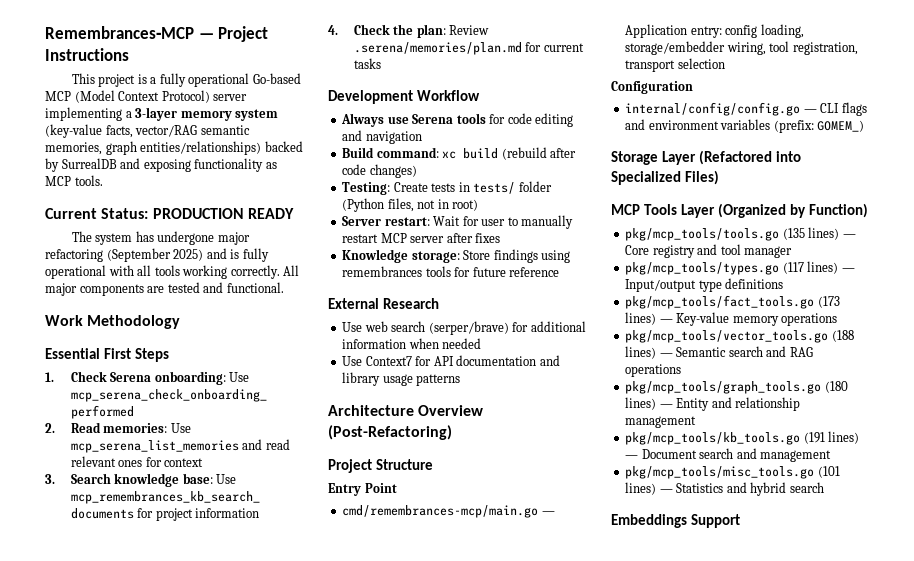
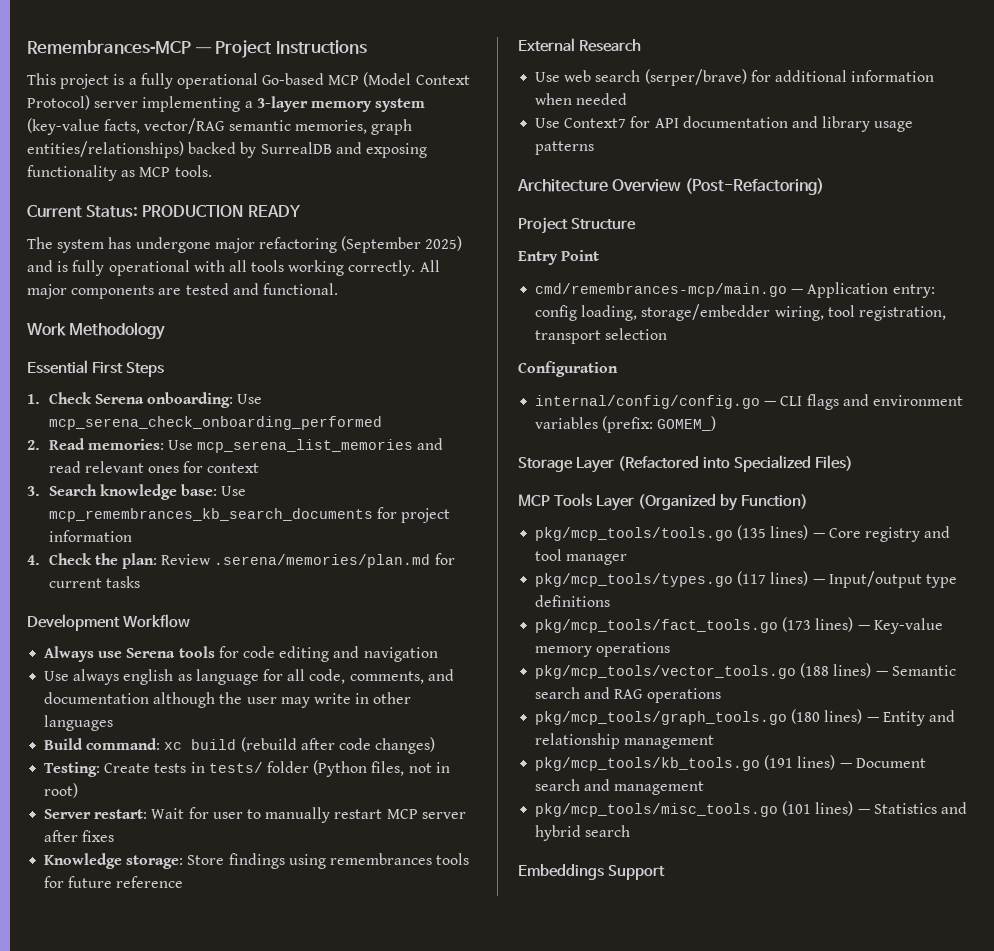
+ Use always english as language for all code, comments, and documentation although the user may write in other languages

